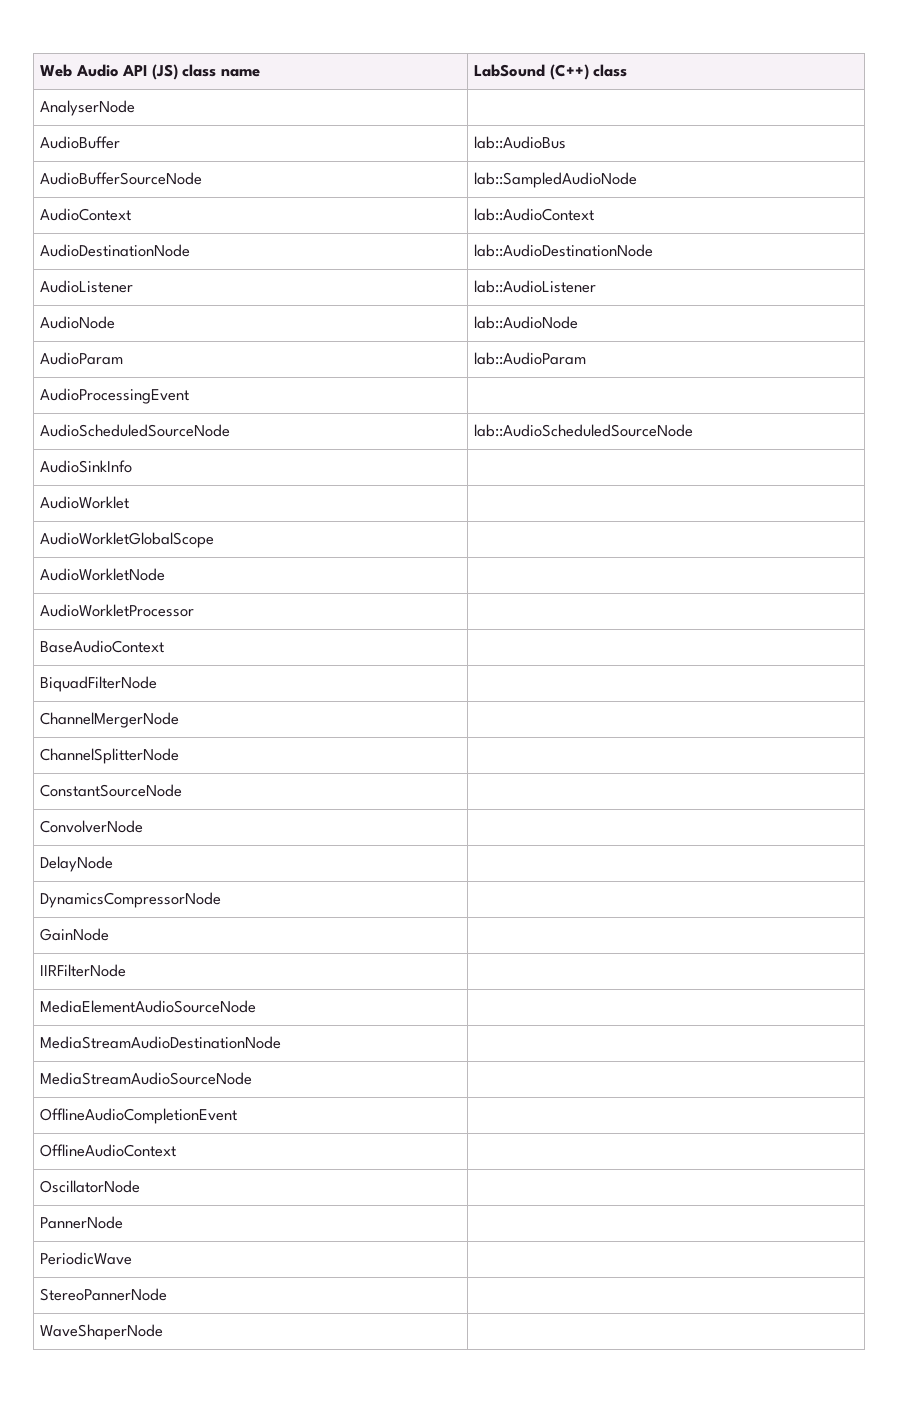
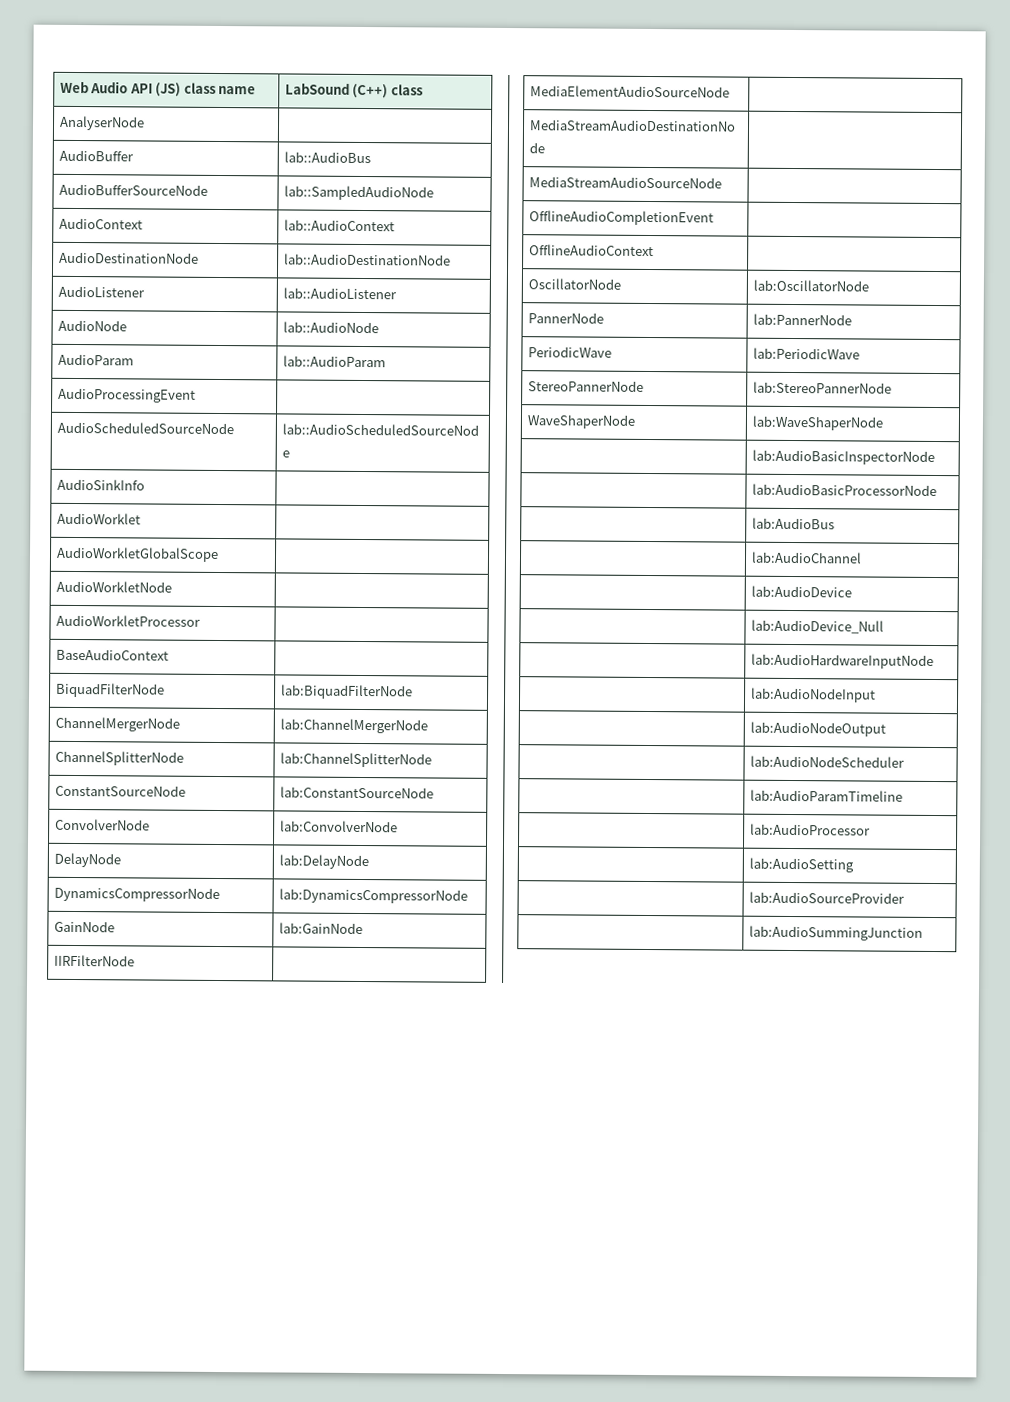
- BiquadFilterNode |
+ BiquadFilterNode | lab:BiquadFilterNode
- ChannelMergerNode |
+ ChannelMergerNode | lab:ChannelMergerNode
- ChannelSplitterNode |
+ ChannelSplitterNode | lab:ChannelSplitterNode
- ConstantSourceNode |
+ ConstantSourceNode | lab:ConstantSourceNode
- ConvolverNode |
+ ConvolverNode | lab:ConvolverNode
- DelayNode |
+ DelayNode | lab:DelayNode
- DynamicsCompressorNode |
+ DynamicsCompressorNode | lab:DynamicsCompressorNode
- GainNode |
+ GainNode | lab:GainNode
- OscillatorNode |
+ OscillatorNode | lab:OscillatorNode
- PannerNode |
+ PannerNode | lab:PannerNode
- PeriodicWave |
+ PeriodicWave | lab:PeriodicWave
- StereoPannerNode |
+ StereoPannerNode | lab:StereoPannerNode
- WaveShaperNode |
+ WaveShaperNode | lab:WaveShaperNode
+ | lab:AudioBasicInspectorNode
+ | lab:AudioBasicProcessorNode
+ | lab:AudioBus
+ | lab:AudioChannel
+ | lab:AudioDevice
+ | lab:AudioDevice_Null
+ | lab:AudioHardwareInputNode
+ | lab:AudioNodeInput
+ | lab:AudioNodeOutput
+ | lab:AudioNodeScheduler
+ | lab:AudioParamTimeline
+ | lab:AudioProcessor
+ | lab:AudioSetting
+ | lab:AudioSourceProvider
+ | lab:AudioSummingJunction

